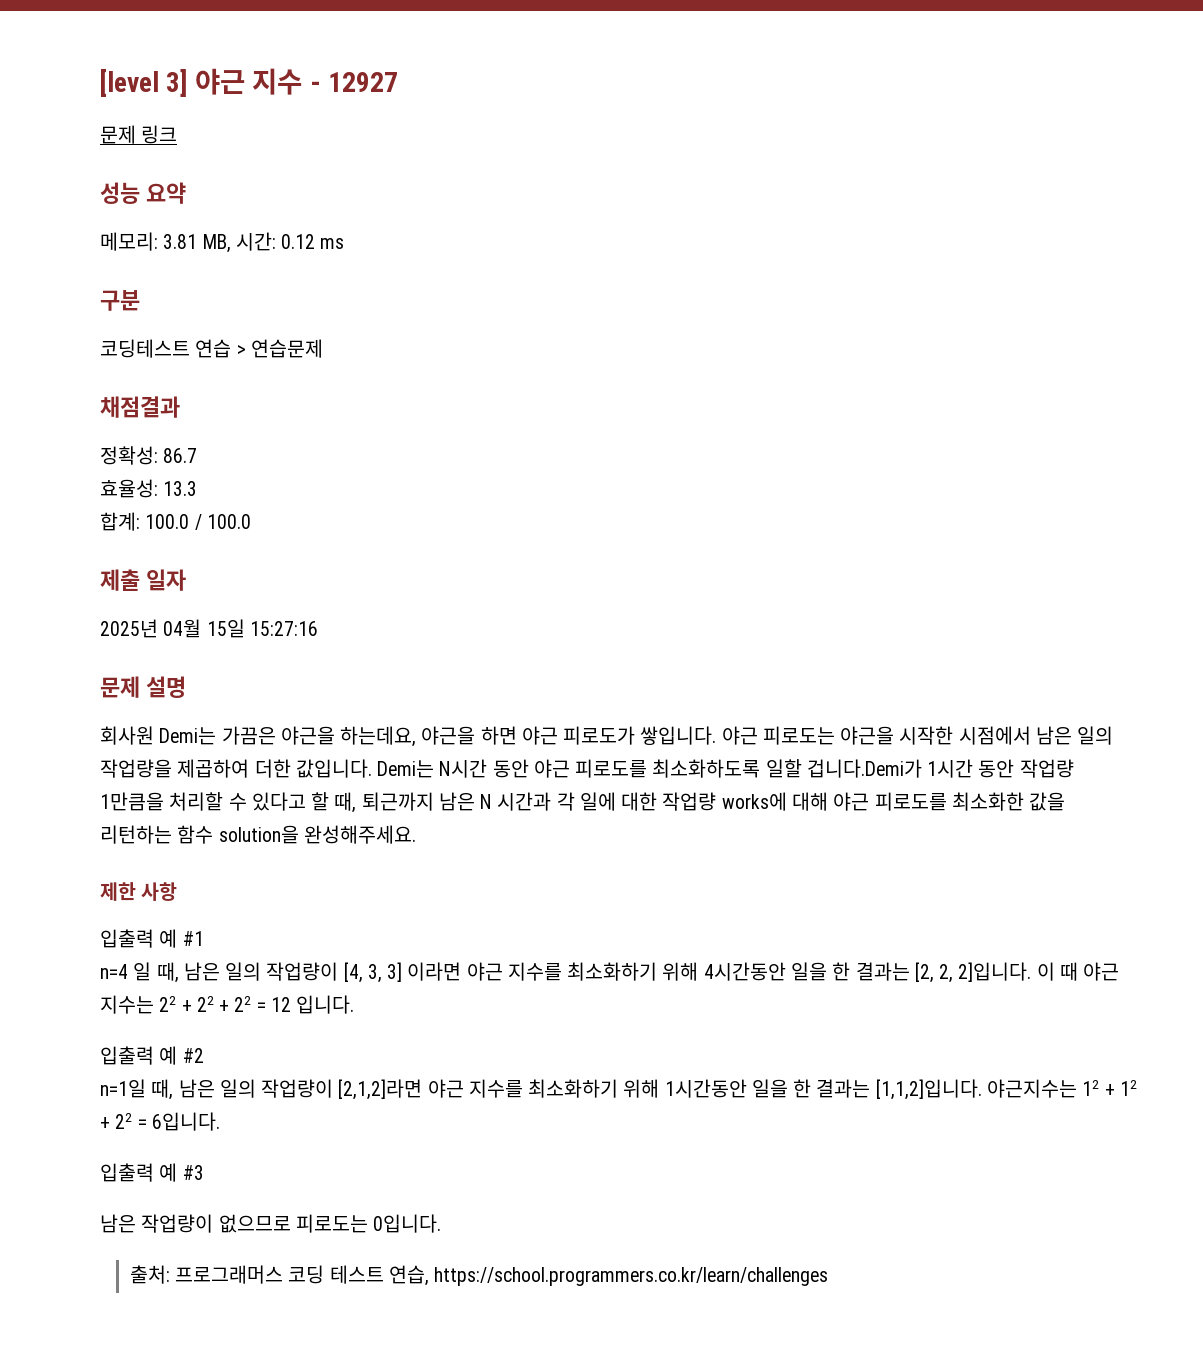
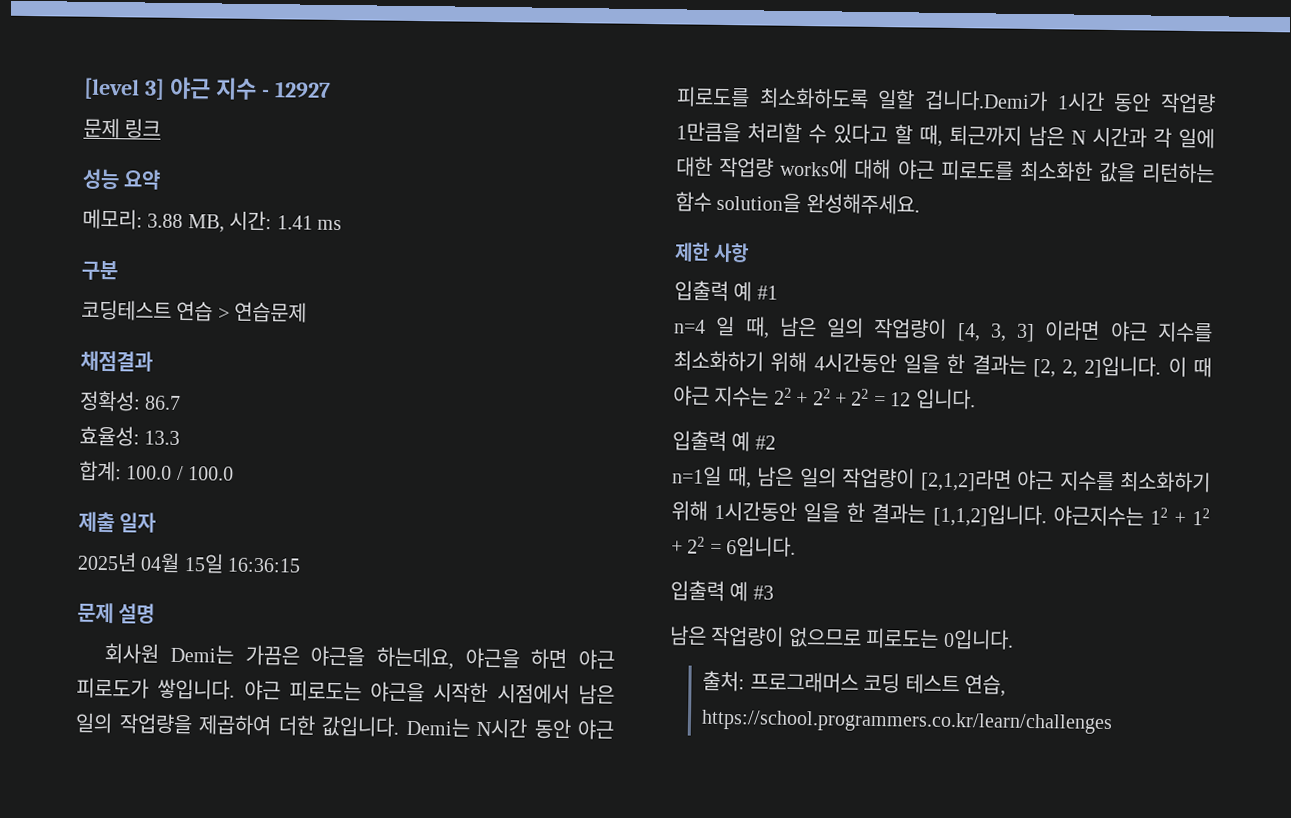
- 메모리: 3.81 MB, 시간: 0.12 ms
+ 메모리: 3.88 MB, 시간: 1.41 ms
- 2025년 04월 15일 15:27:16
+ 2025년 04월 15일 16:36:15

